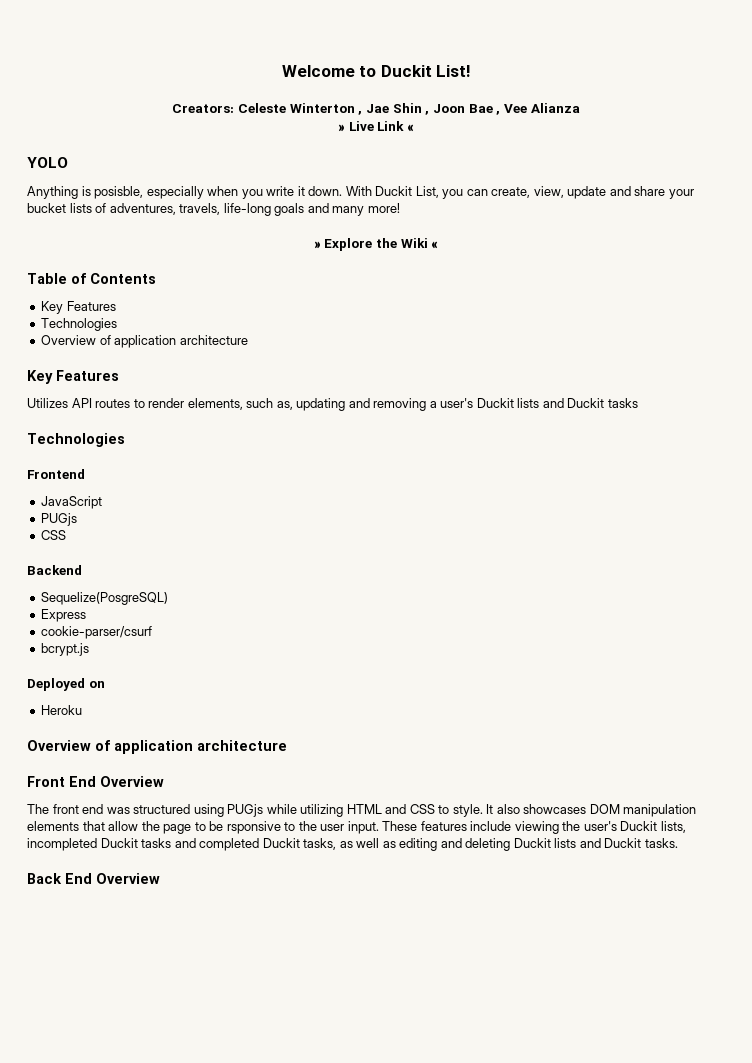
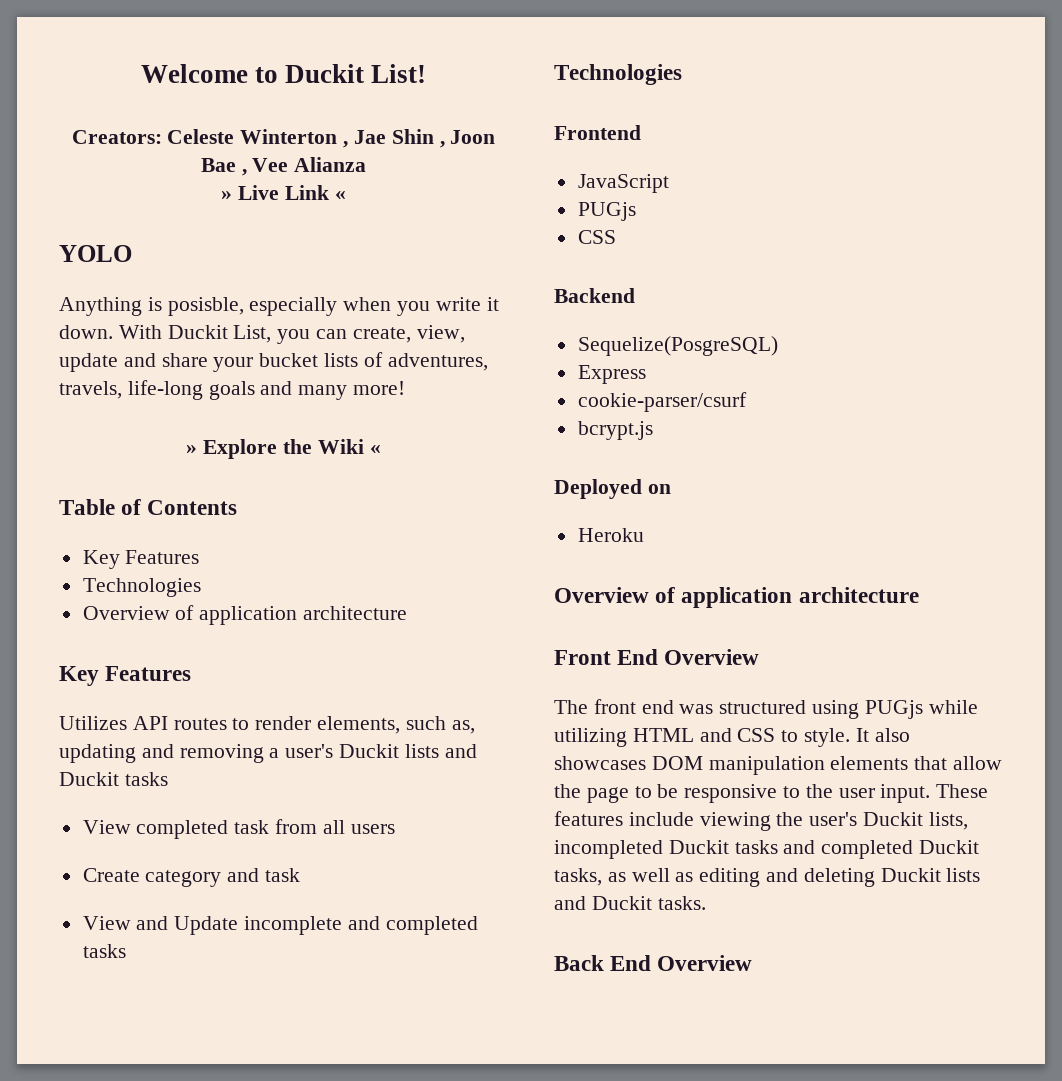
+ View completed task from all users
+ Create category and task
+ View and Update incomplete and completed tasks
- It also showcases DOM manipulation elements that allow the page to be rsponsive to the user input.
+ It also showcases DOM manipulation elements that allow the page to be responsive to the user input.

